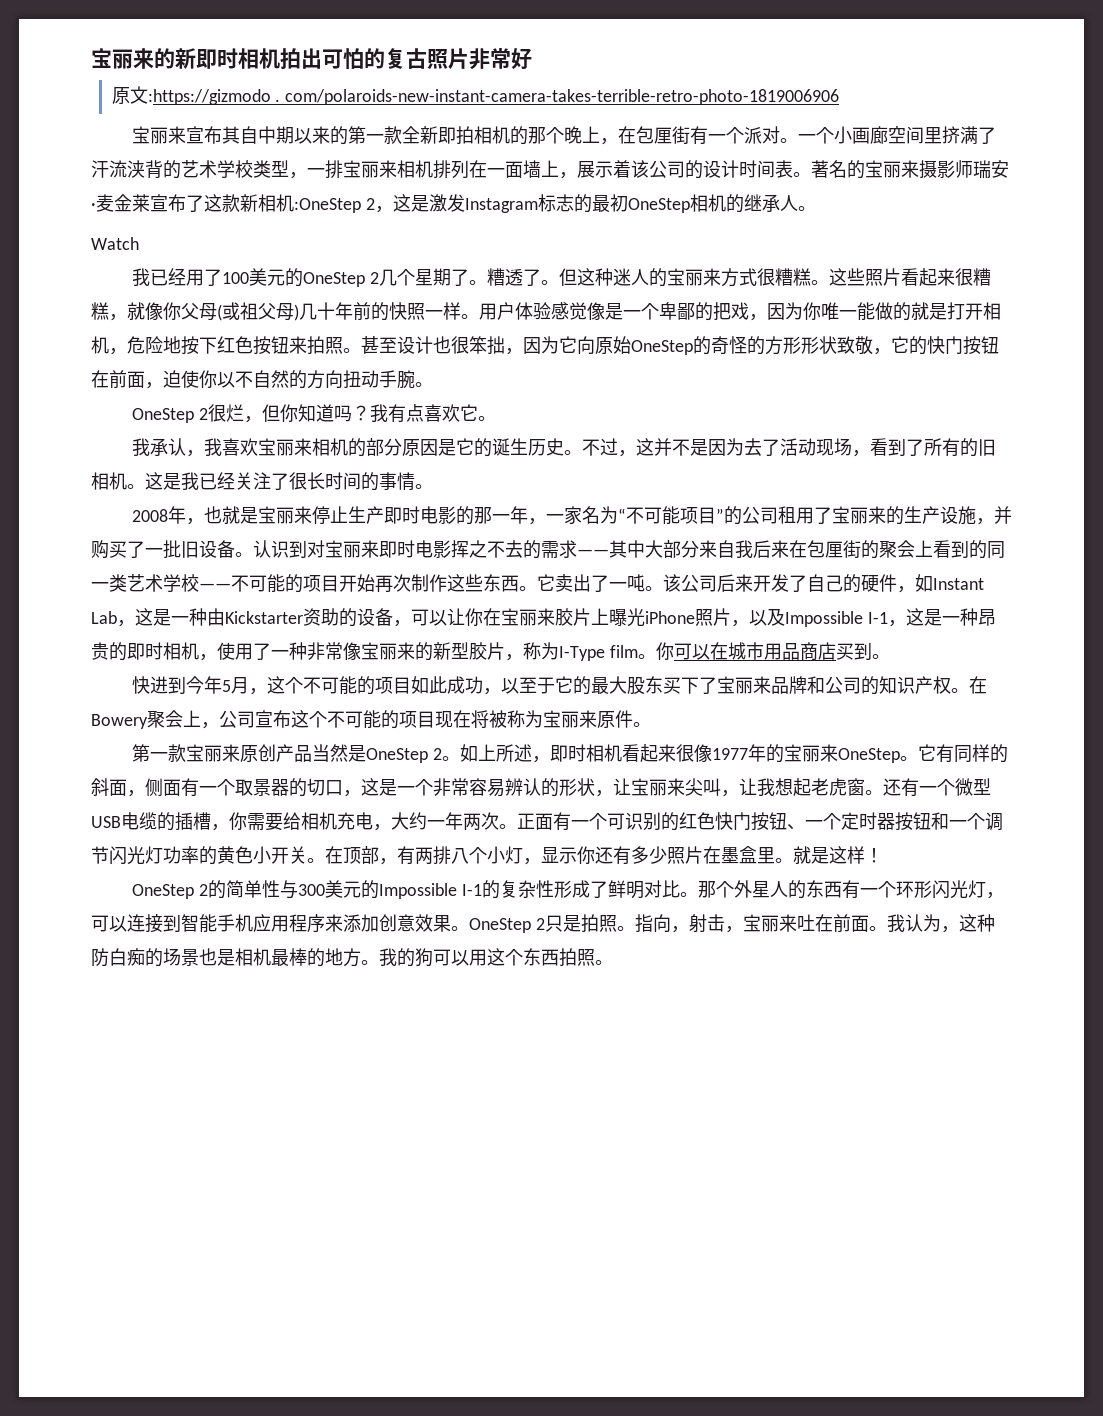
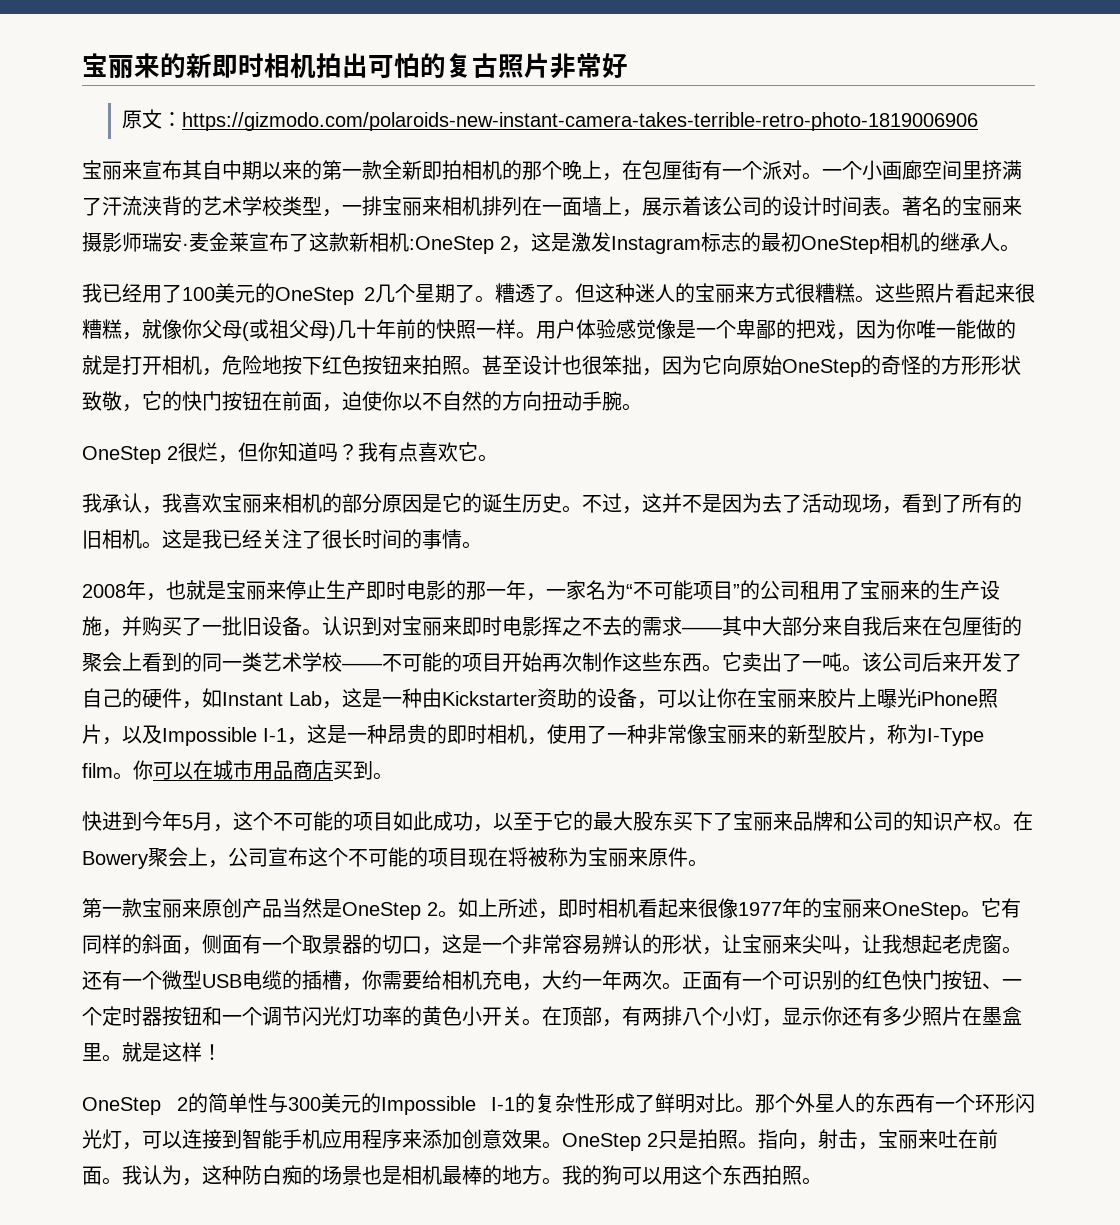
- 原文:https://gizmodo . com/polaroids-new-instant-camera-takes-terrible-retro-photo-1819006906
+ 原文：https://gizmodo.com/polaroids-new-instant-camera-takes-terrible-retro-photo-1819006906
- Watch

